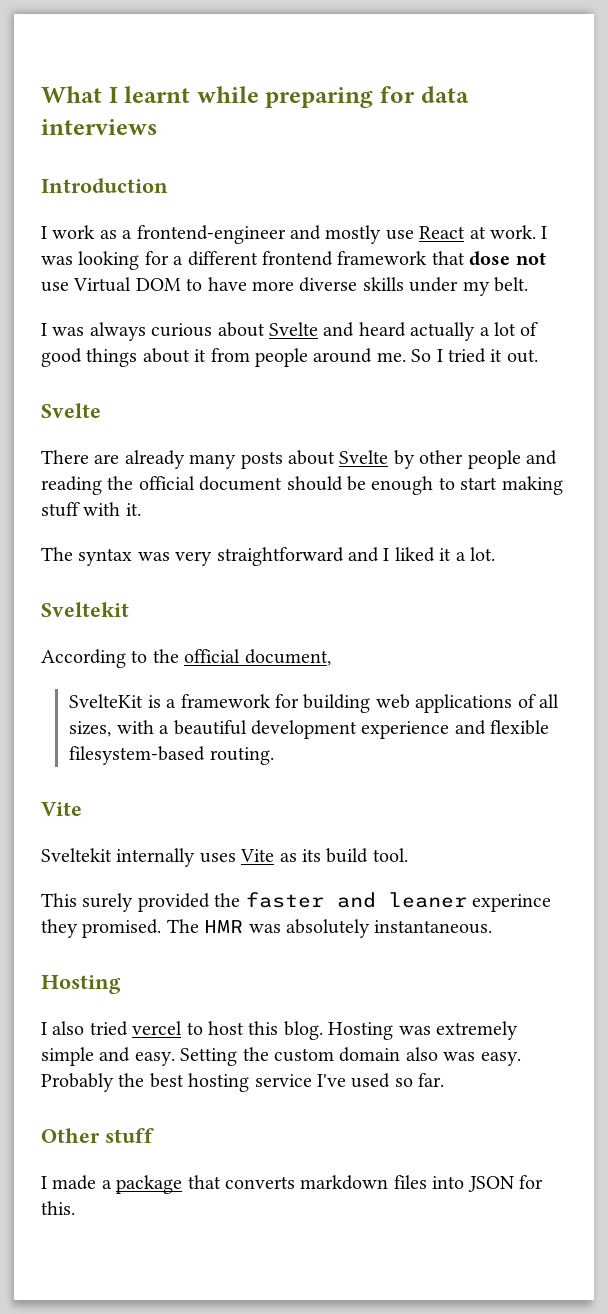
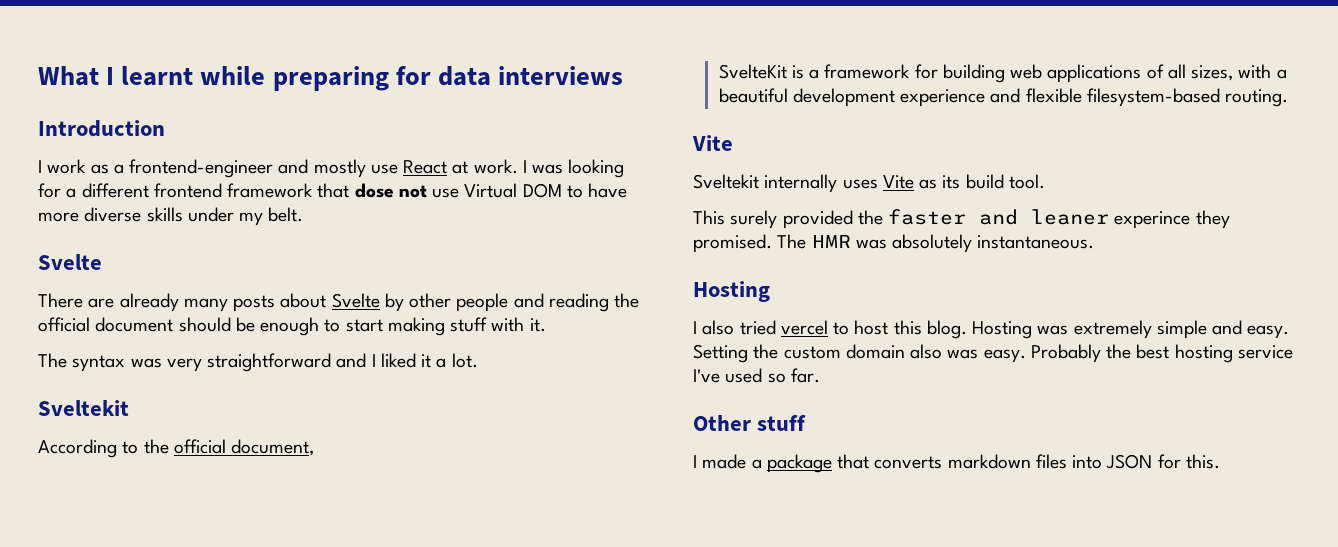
- I was always curious about Svelte and heard actually a lot of good things about it from people around me. So I tried it out.

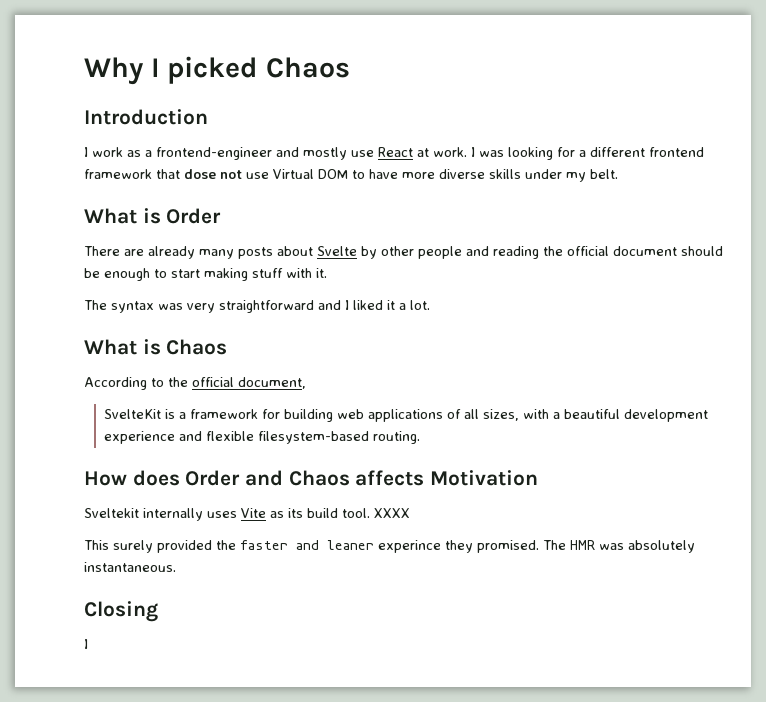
- What I learnt while preparing for data interviews
+ Why I picked Chaos
  I was looking for a different frontend framework that dose not use Virtual DOM to have more diverse skills under my belt.
- Svelte
+ What is Order
  The syntax was very straightforward and I liked it a lot.
- Sveltekit
+ What is Chaos
  SvelteKit is a framework for building web applications of all sizes, with a beautiful development experience and flexible filesystem-based routing.
- Vite
+ How does Order and Chaos affects Motivation
+ XXXX
  The HMR was absolutely instantaneous.
- Hosting
- I also tried vercel to host this blog. Hosting was extremely simple and easy. Setting the custom domain also was easy. Probably the best hosting service I've used so far.
- Other stuff
- I made a package that converts markdown files into JSON for this.
+ Closing
+ I

